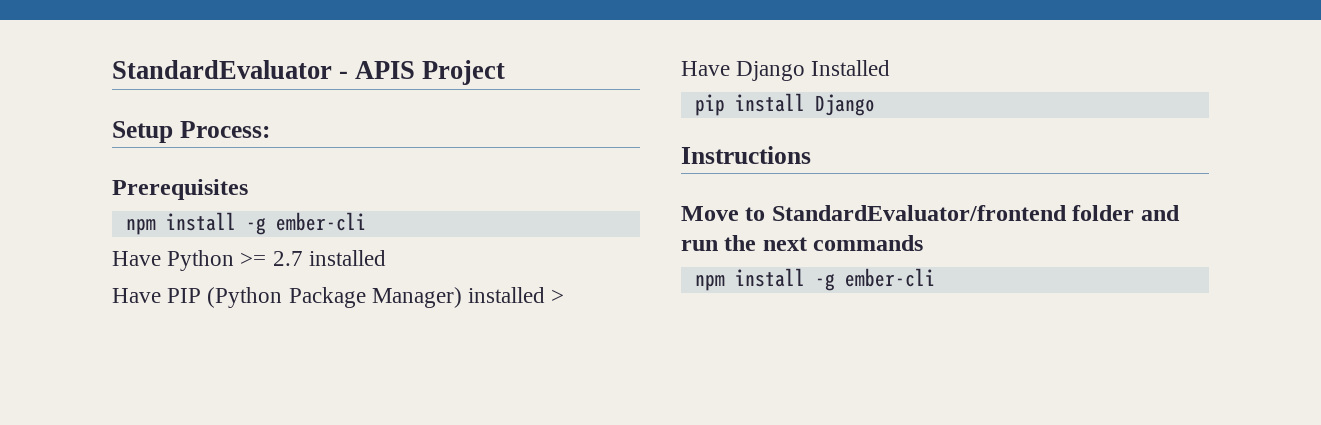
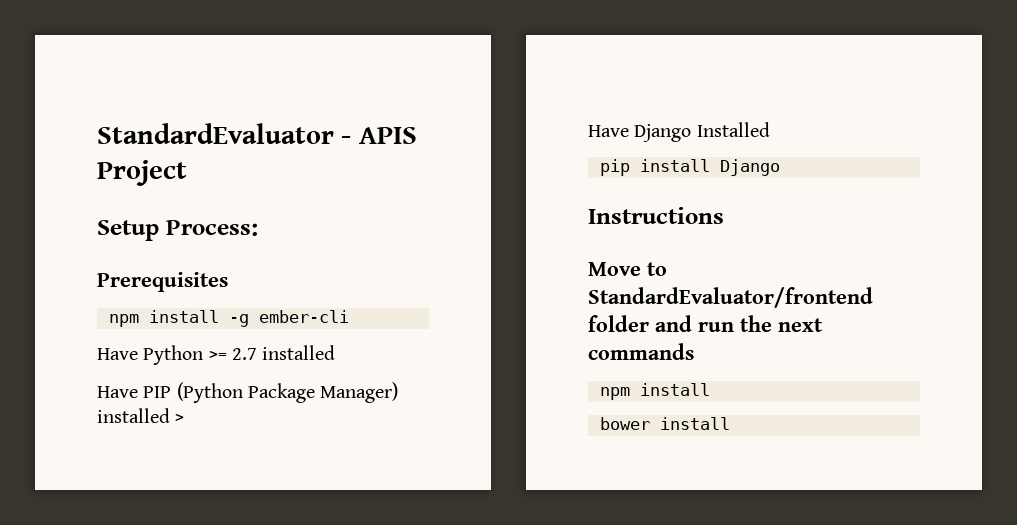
  Move to StandardEvaluator/frontend folder and run the next commands
- npm install -g ember-cli
+ npm install
+ bower install

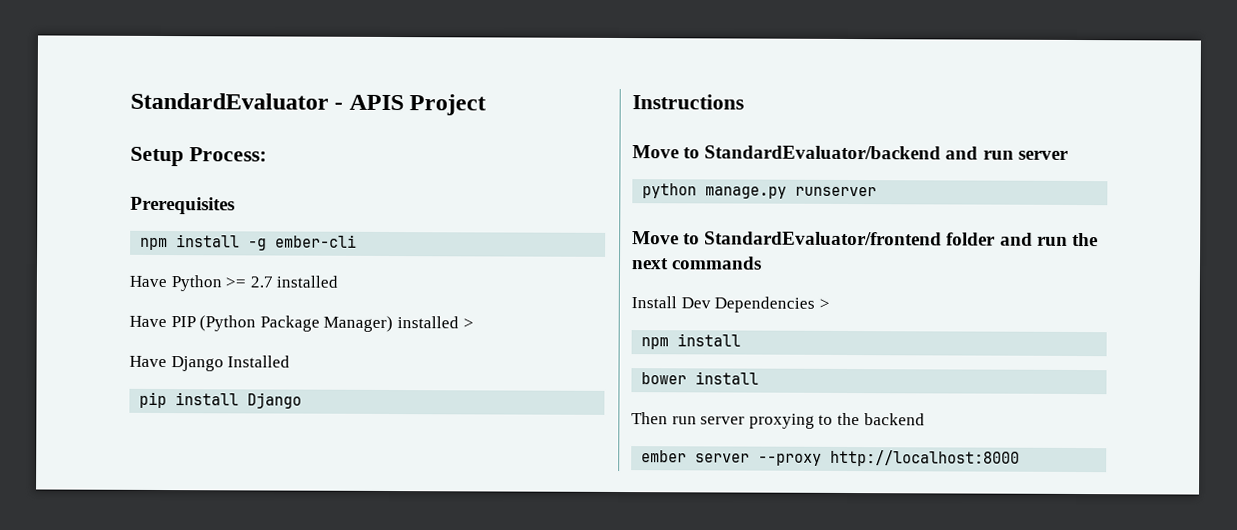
+ Move to StandardEvaluator/backend and run server
+ python manage.py runserver
+ Install Dev Dependencies >
+ Then run server proxying to the backend
+ ember server --proxy http://localhost:8000

